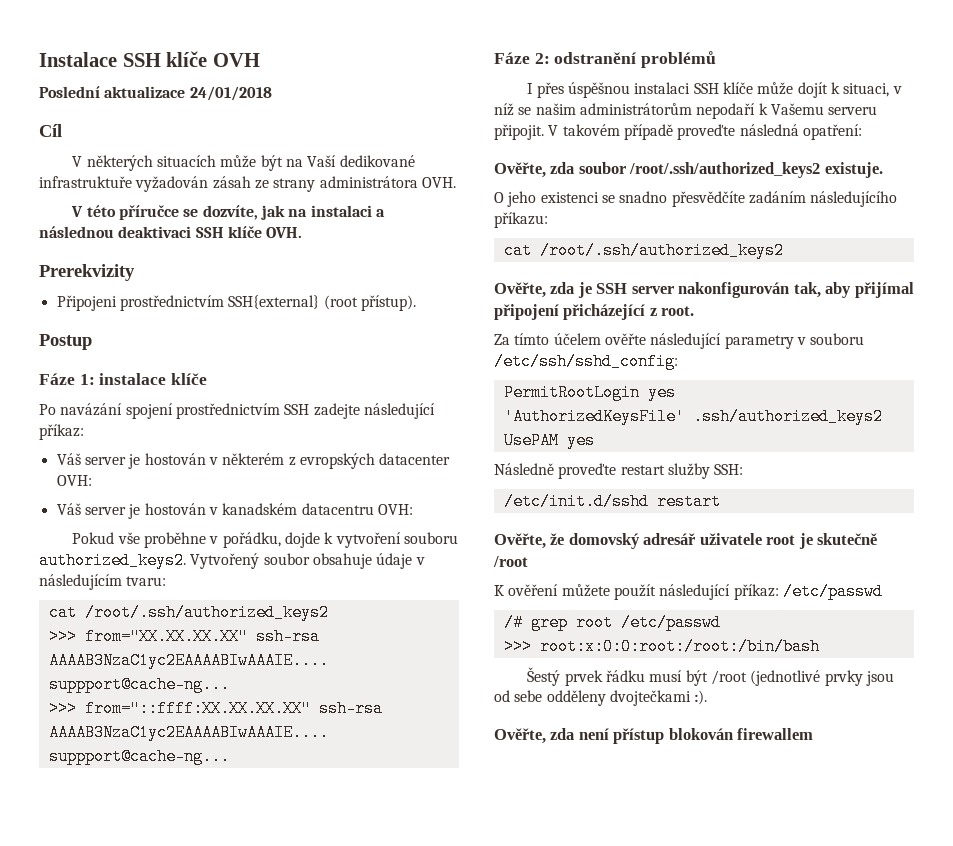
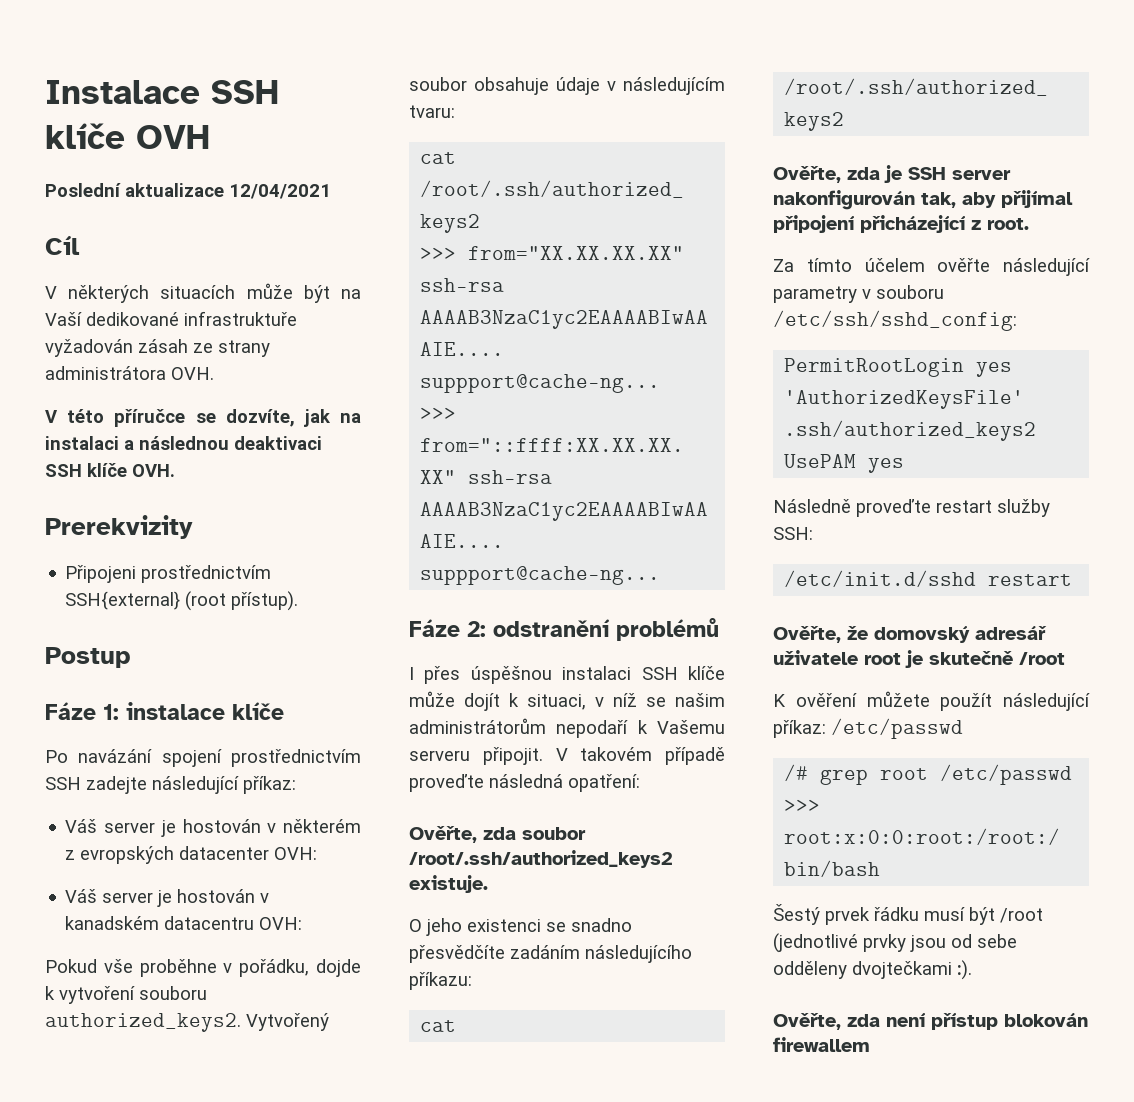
- Poslední aktualizace 24/01/2018
+ Poslední aktualizace 12/04/2021

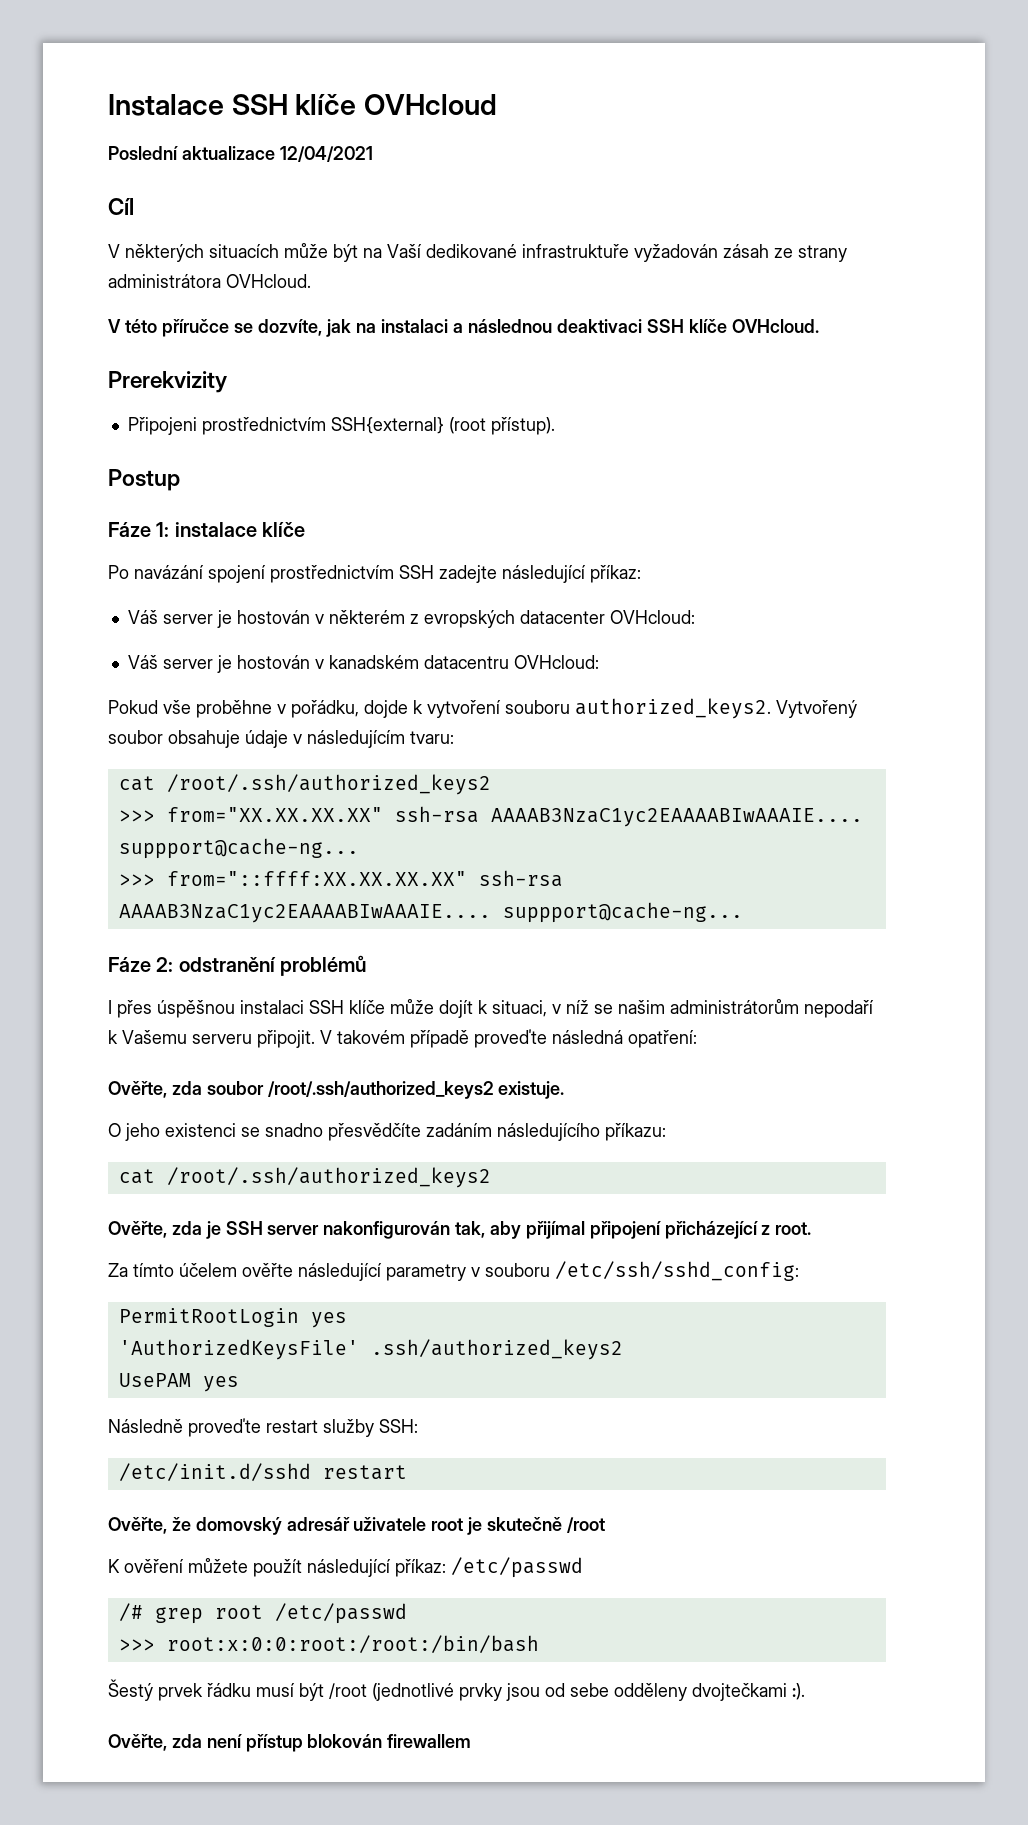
- Instalace SSH klíče OVH
+ Instalace SSH klíče OVHcloud
- V některých situacích může být na Vaší dedikované infrastruktuře vyžadován zásah ze strany administrátora OVH.
+ V některých situacích může být na Vaší dedikované infrastruktuře vyžadován zásah ze strany administrátora OVHcloud.
- V této příručce se dozvíte, jak na instalaci a následnou deaktivaci SSH klíče OVH.
+ V této příručce se dozvíte, jak na instalaci a následnou deaktivaci SSH klíče OVHcloud.
- Váš server je hostován v některém z evropských datacenter OVH:
+ Váš server je hostován v některém z evropských datacenter OVHcloud:
- Váš server je hostován v kanadském datacentru OVH:
+ Váš server je hostován v kanadském datacentru OVHcloud:

